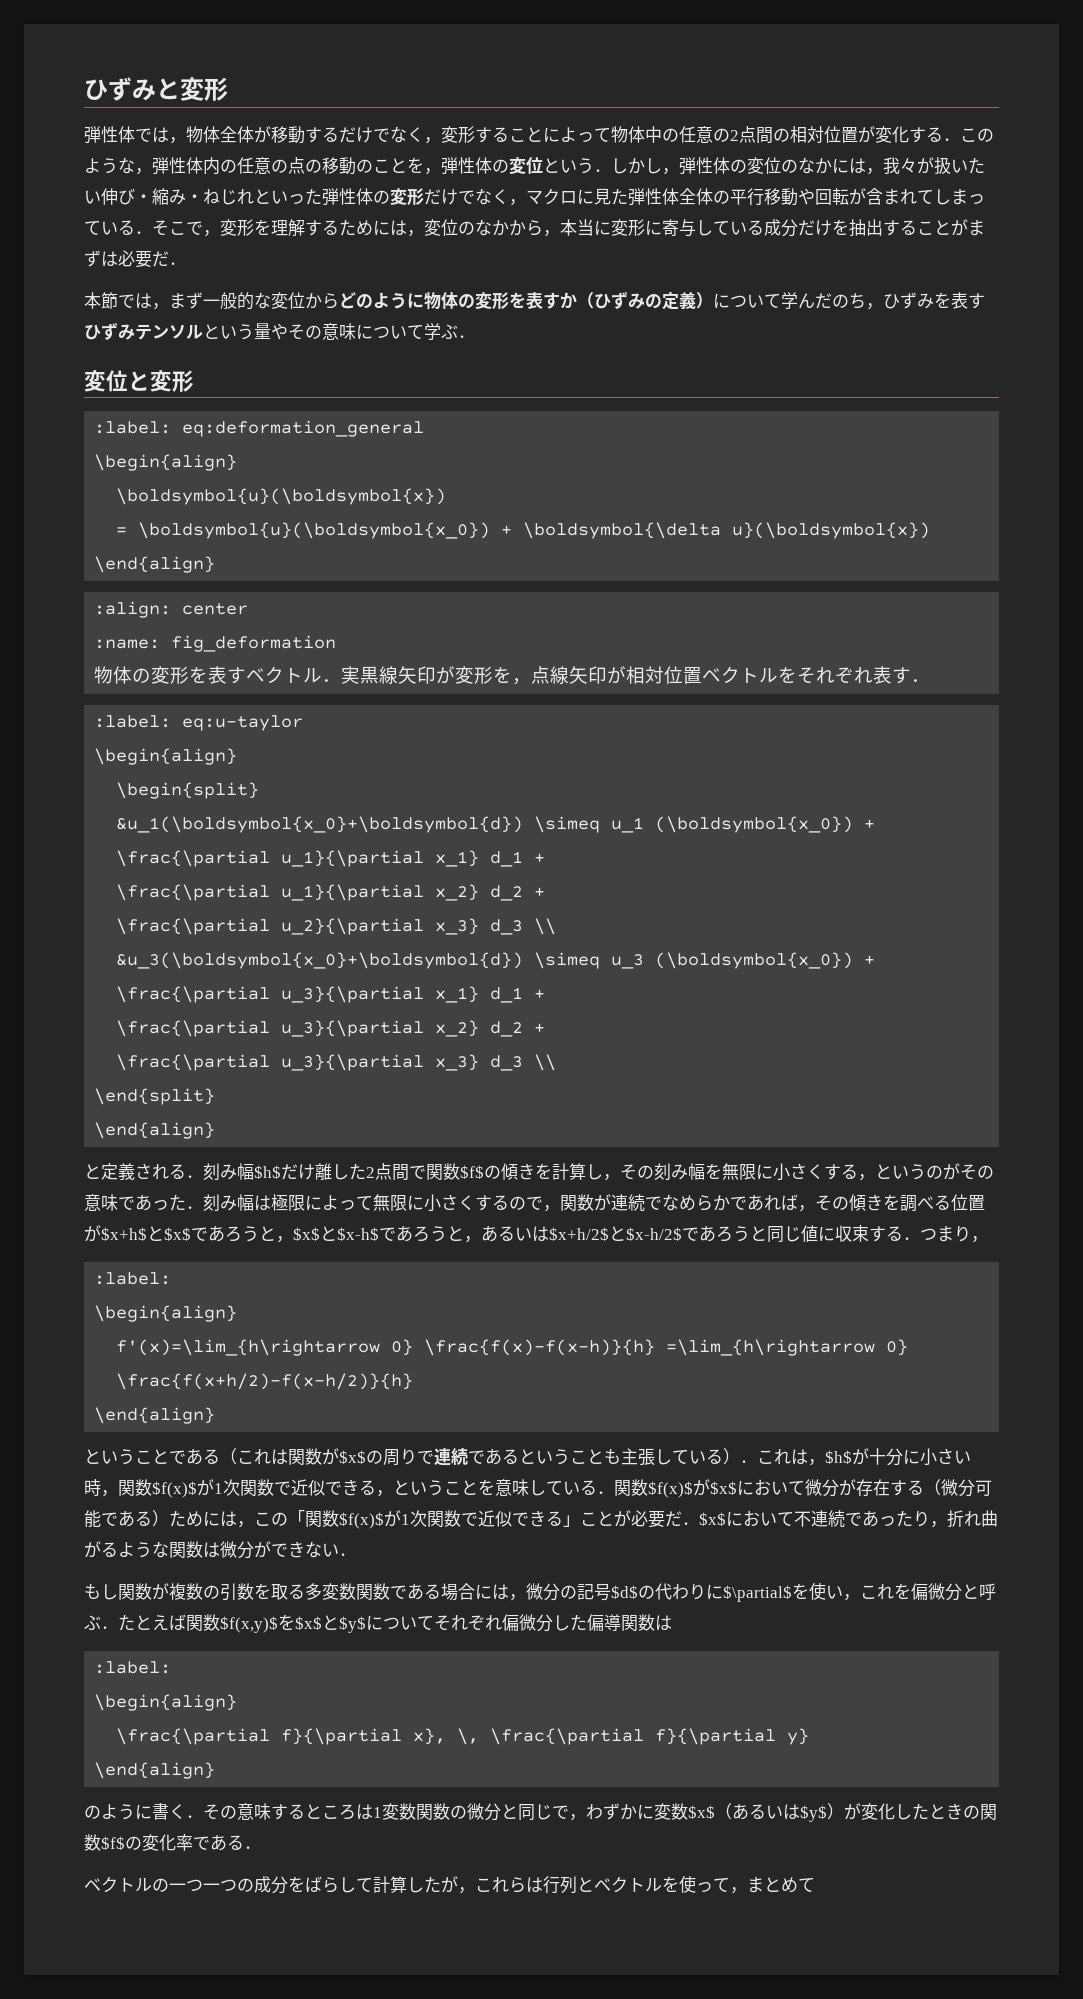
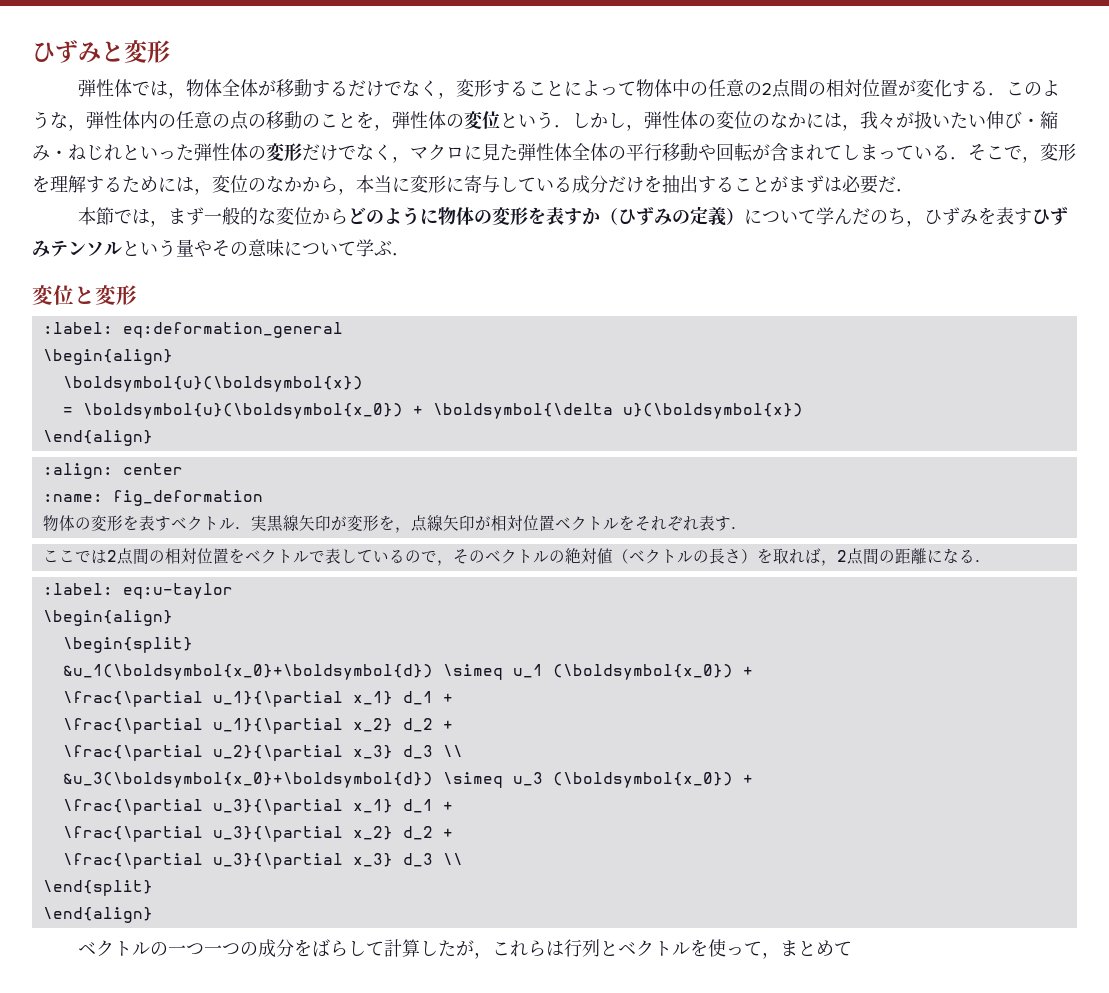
+ ここでは2点間の相対位置をベクトルで表しているので，そのベクトルの絶対値（ベクトルの長さ）を取れば，2点間の距離になる．
- と定義される．刻み幅$h$だけ離した2点間で関数$f$の傾きを計算し，その刻み幅を無限に小さくする，というのがその意味であった．刻み幅は極限によって無限に小さくするので，関数が連続でなめらかであれば，その傾きを調べる位置が$x+h$と$x$であろうと，$x$と$x-h$であろうと，あるいは$x+h/2$と$x-h/2$であろうと同じ値に収束する．つまり，
- :label:
- \begin{align}
- f'(x)=\lim_{h\rightarrow 0} \frac{f(x)-f(x-h)}{h} =\lim_{h\rightarrow 0} \frac{f(x+h/2)-f(x-h/2)}{h}
- \end{align}
- ということである（これは関数が$x$の周りで連続であるということも主張している）．これは，$h$が十分に小さい時，関数$f(x)$が1次関数で近似できる，ということを意味している．関数$f(x)$が$x$において微分が存在する（微分可能である）ためには，この「関数$f(x)$が1次関数で近似できる」ことが必要だ．$x$において不連続であったり，折れ曲がるような関数は微分ができない．
- もし関数が複数の引数を取る多変数関数である場合には，微分の記号$d$の代わりに$\partial$を使い，これを偏微分と呼ぶ．たとえば関数$f(x,y)$を$x$と$y$についてそれぞれ偏微分した偏導関数は
- :label:
- \begin{align}
- \frac{\partial f}{\partial x}, \, \frac{\partial f}{\partial y}
- \end{align}
- のように書く．その意味するところは1変数関数の微分と同じで，わずかに変数$x$（あるいは$y$）が変化したときの関数$f$の変化率である．

